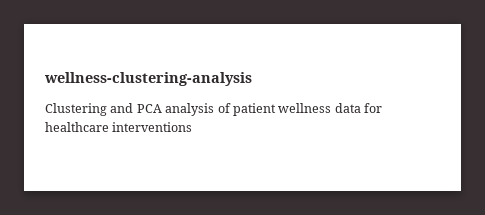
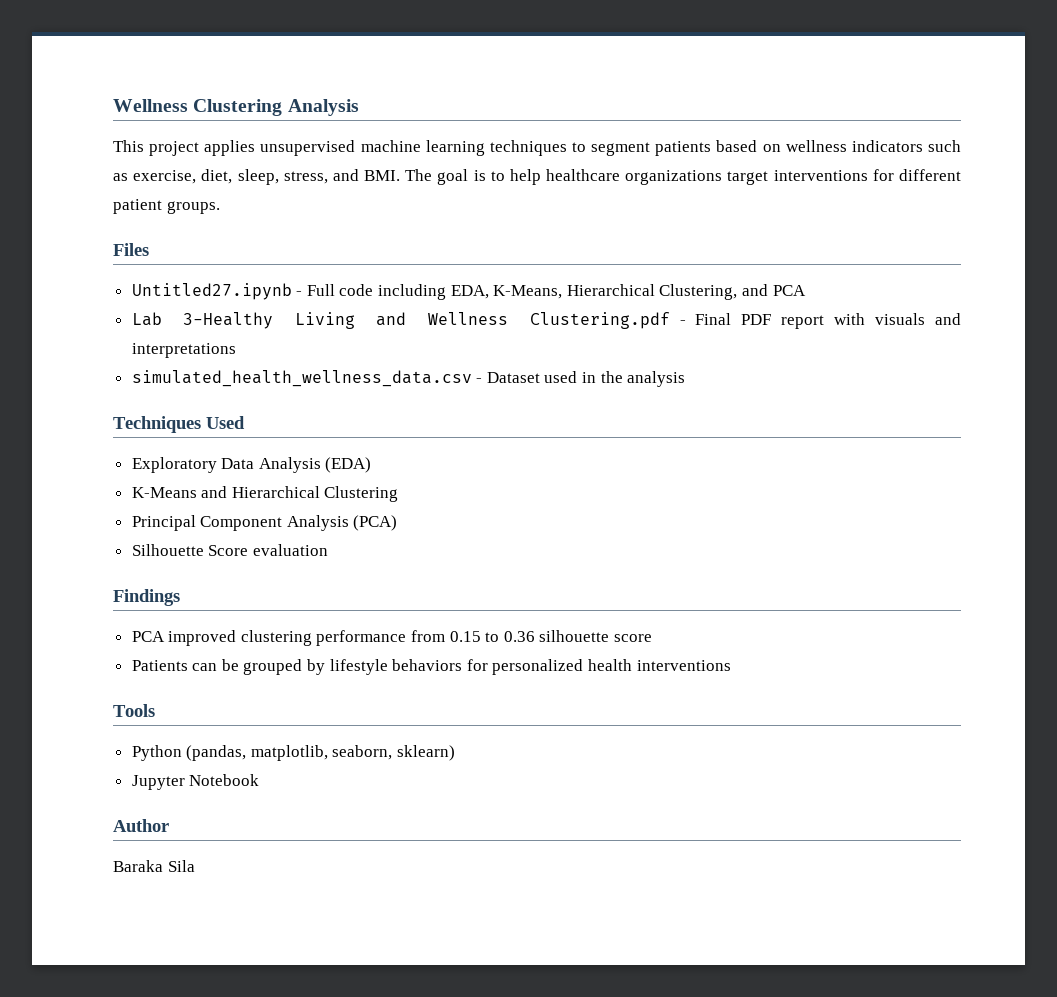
- wellness-clustering-analysis
- Clustering and PCA analysis of patient wellness data for healthcare interventions
+ Wellness Clustering Analysis
+ This project applies unsupervised machine learning techniques to segment patients based on wellness indicators such as exercise, diet, sleep, stress, and BMI. The goal is to help healthcare organizations target interventions for different patient groups.
+ Files
+ Untitled27.ipynb - Full code including EDA, K-Means, Hierarchical Clustering, and PCA
+ Lab 3-Healthy Living and Wellness Clustering.pdf - Final PDF report with visuals and interpretations
+ simulated_health_wellness_data.csv - Dataset used in the analysis
+ Techniques Used
+ Exploratory Data Analysis (EDA)
+ K-Means and Hierarchical Clustering
+ Principal Component Analysis (PCA)
+ Silhouette Score evaluation
+ Findings
+ PCA improved clustering performance from 0.15 to 0.36 silhouette score
+ Patients can be grouped by lifestyle behaviors for personalized health interventions
+ Tools
+ Python (pandas, matplotlib, seaborn, sklearn)
+ Jupyter Notebook
+ Author
+ Baraka Sila

